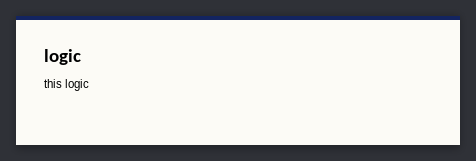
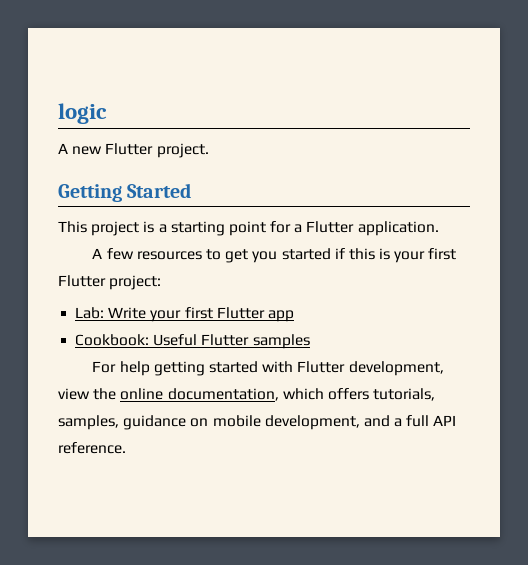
- this logic
+ A new Flutter project.
+ Getting Started
+ This project is a starting point for a Flutter application.
+ A few resources to get you started if this is your first Flutter project:
+ Lab: Write your first Flutter app
+ Cookbook: Useful Flutter samples
+ For help getting started with Flutter development, view the online documentation, which offers tutorials, samples, guidance on mobile development, and a full API reference.

